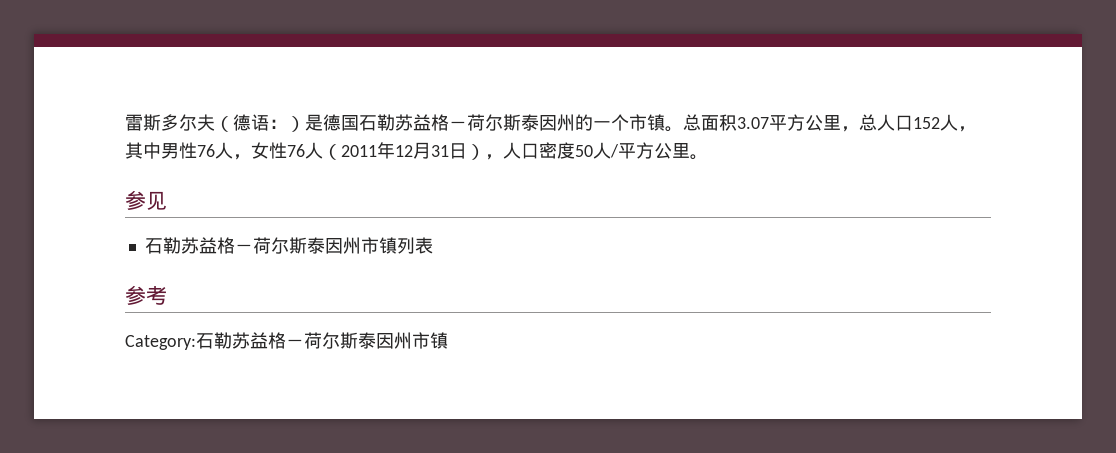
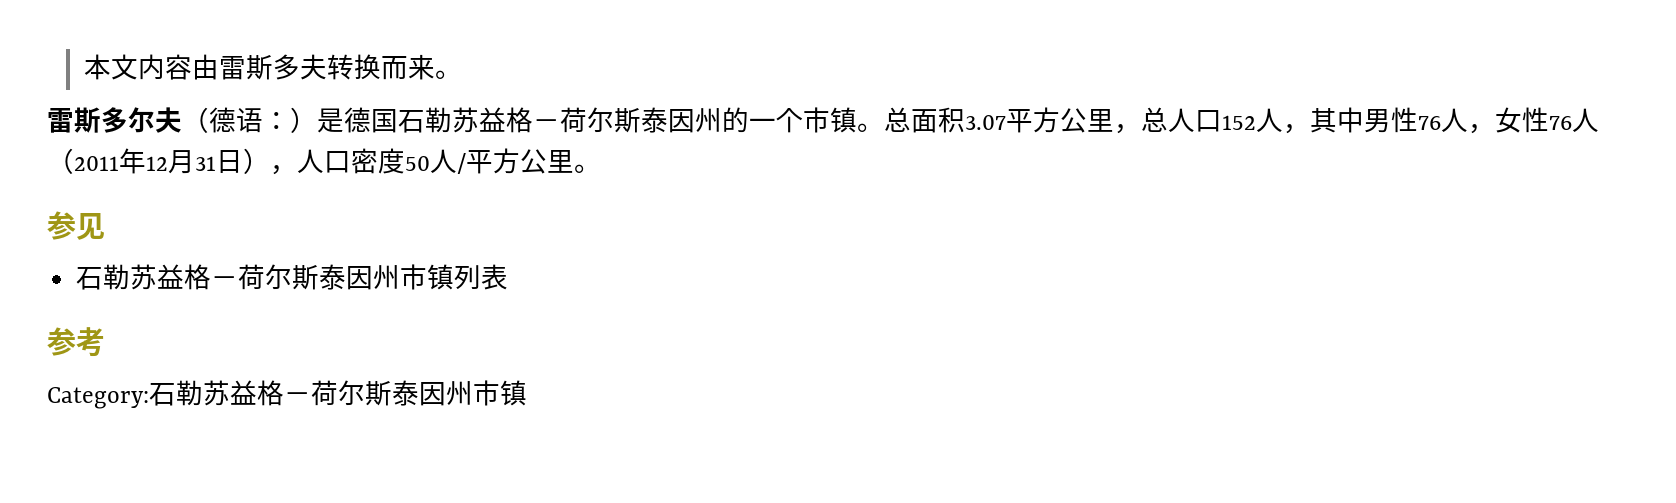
+ 本文内容由雷斯多夫转换而来。

